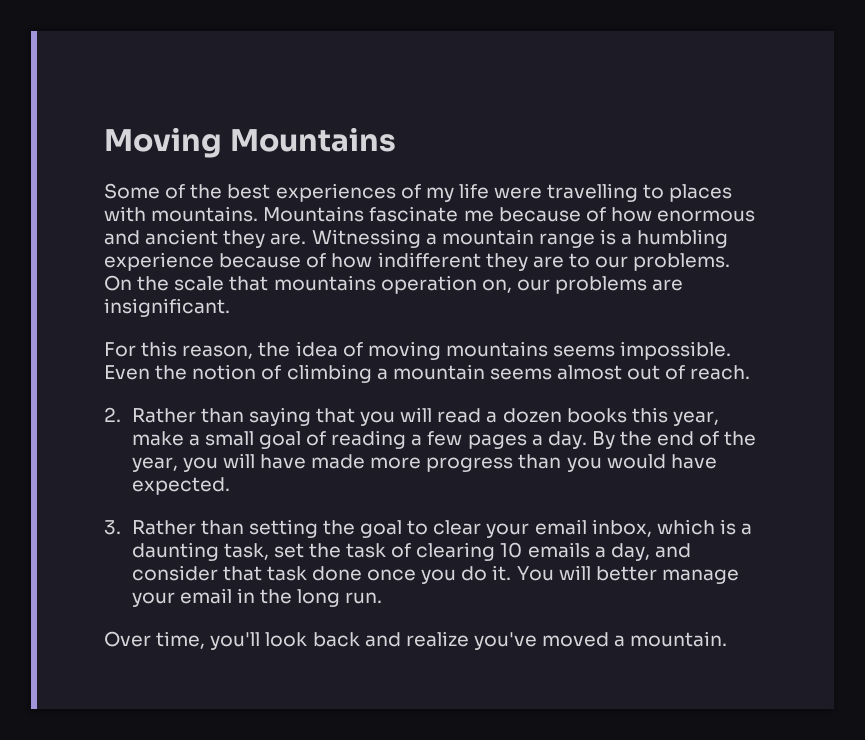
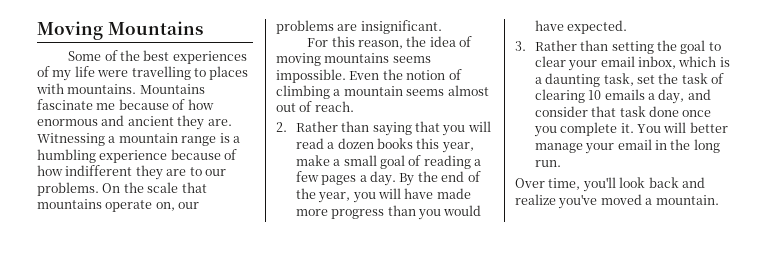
- On the scale that mountains operation on, our problems are insignificant.
+ On the scale that mountains operate on, our problems are insignificant.
- 3. Rather than setting the goal to clear your email inbox, which is a daunting task, set the task of clearing 10 emails a day, and consider that task done once you do it.
+ 3. Rather than setting the goal to clear your email inbox, which is a daunting task, set the task of clearing 10 emails a day, and consider that task done once you complete it.

